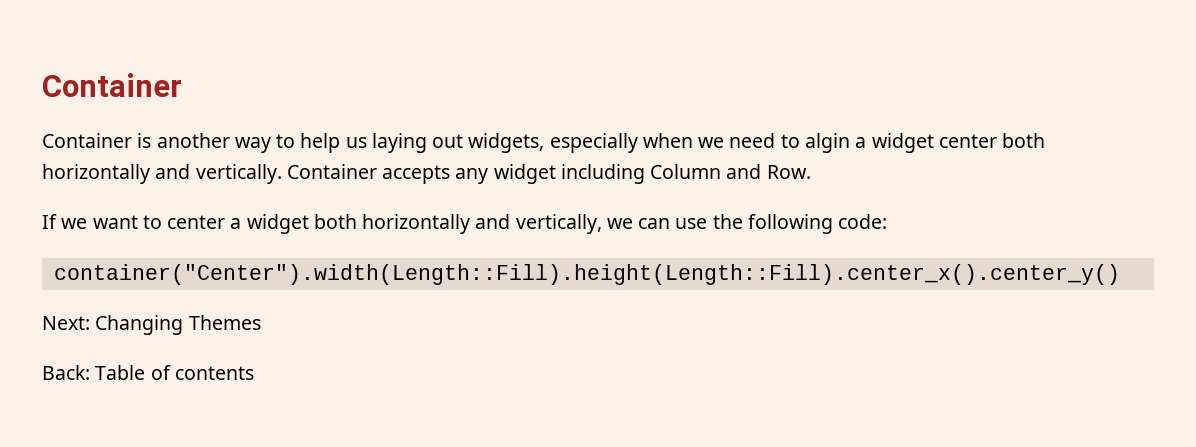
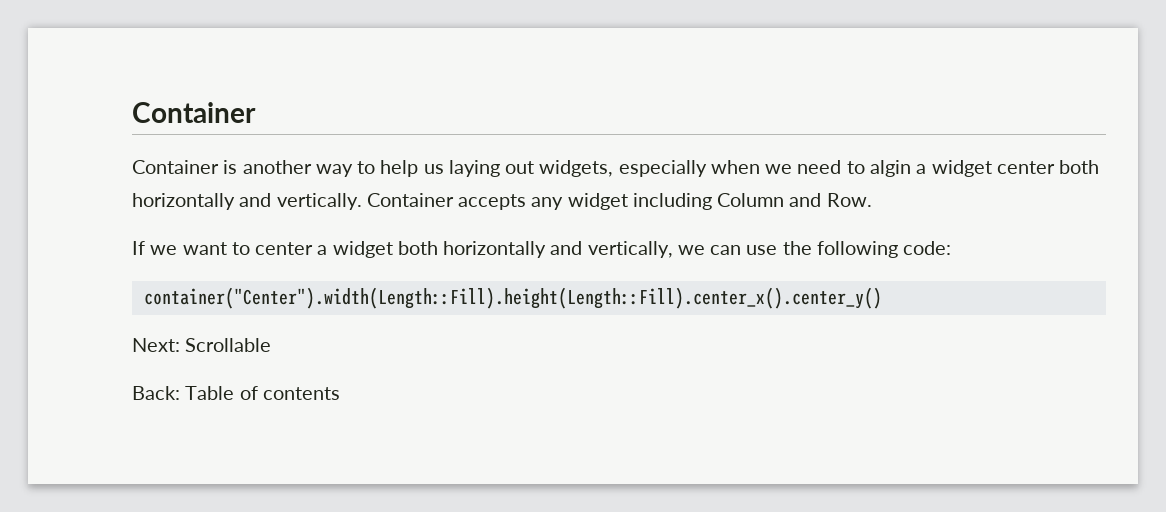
- Next: Changing Themes
+ Next: Scrollable

